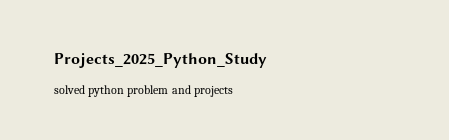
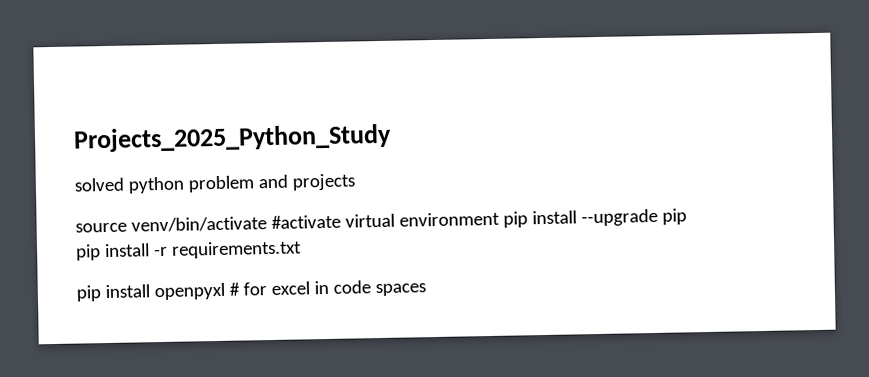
+ source venv/bin/activate #activate virtual environment pip install --upgrade pip
+ pip install -r requirements.txt
+ pip install openpyxl # for excel in code spaces

